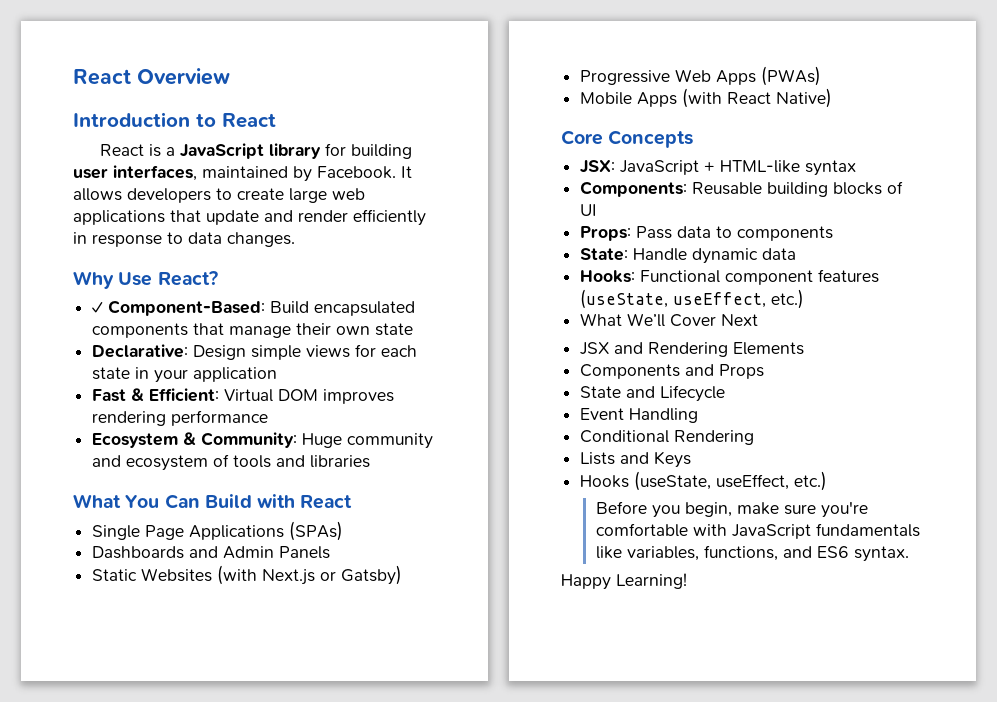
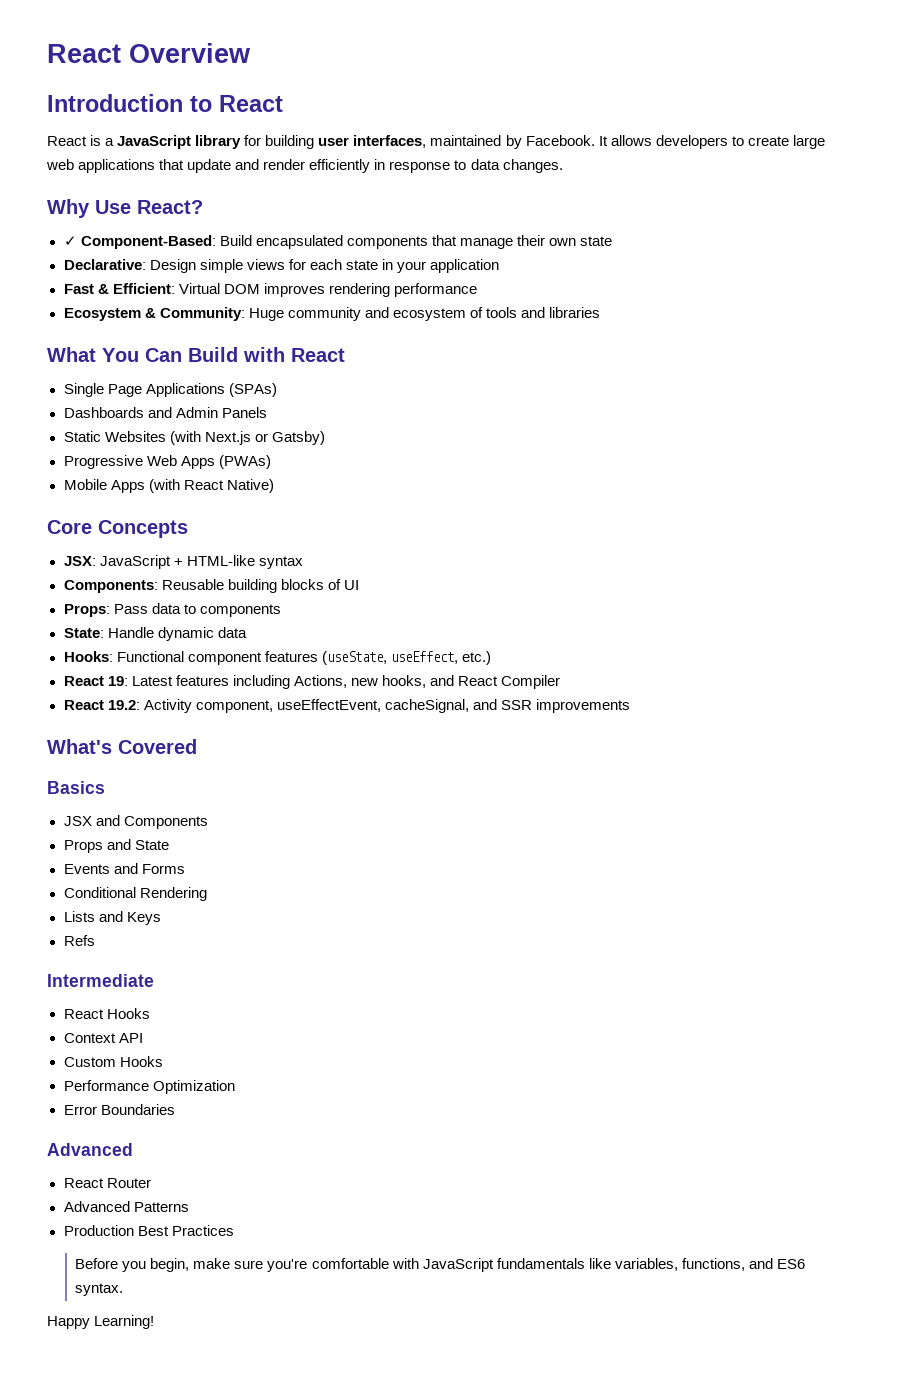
- What We’ll Cover Next
- JSX and Rendering Elements
- Components and Props
- State and Lifecycle
- Event Handling
+ React 19: Latest features including Actions, new hooks, and React Compiler
+ React 19.2: Activity component, useEffectEvent, cacheSignal, and SSR improvements
+ What's Covered
+ Basics
+ JSX and Components
+ Props and State
+ Events and Forms
- Hooks (useState, useEffect, etc.)
+ Refs
+ Intermediate
+ React Hooks
+ Context API
+ Custom Hooks
+ Performance Optimization
+ Error Boundaries
+ Advanced
+ React Router
+ Advanced Patterns
+ Production Best Practices

